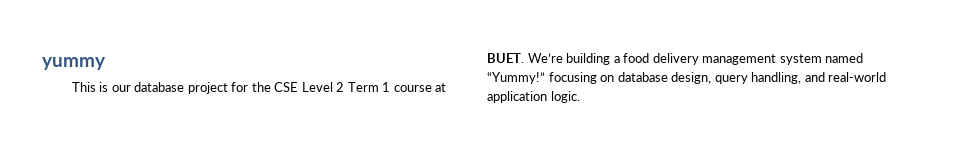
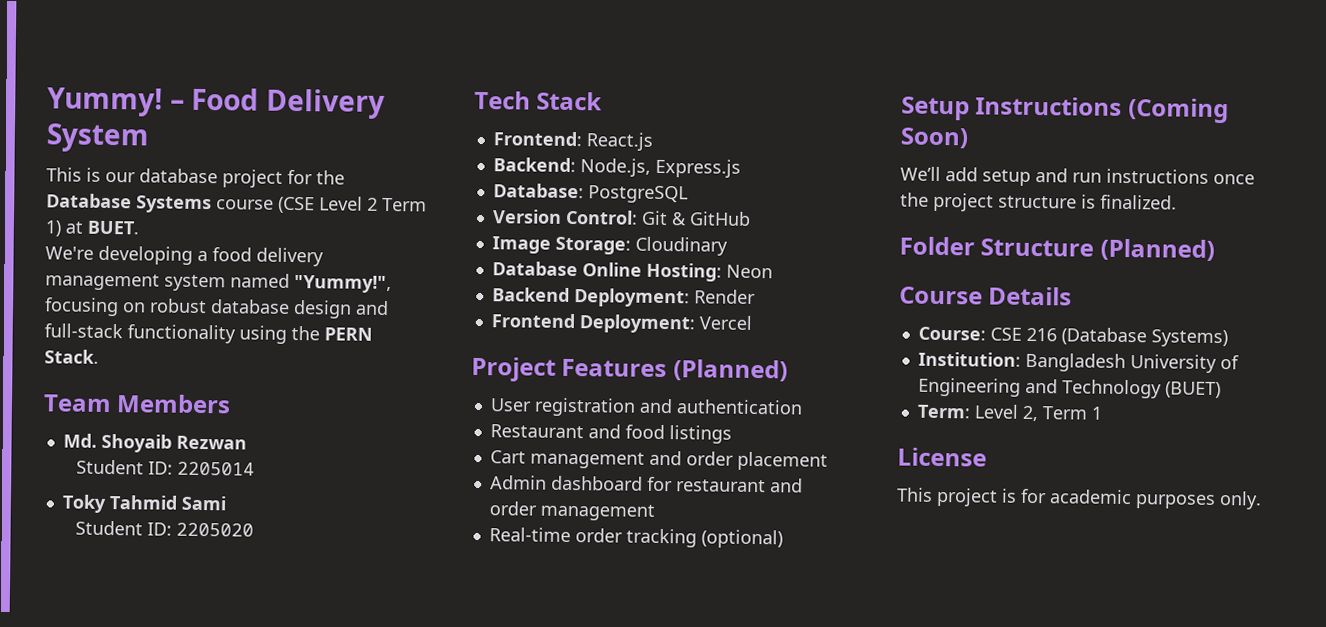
- yummy
+ Yummy! – Food Delivery System
- This is our database project for the CSE Level 2 Term 1 course at BUET. We’re building a food delivery management system named “Yummy!” focusing on database design, query handling, and real-world application logic.
+ This is our database project for the Database Systems course (CSE Level 2 Term 1) at BUET.
+ We're developing a food delivery management system named "Yummy!", focusing on robust database design and full-stack functionality using the PERN Stack.
+ Team Members
+ Md. Shoyaib Rezwan
+ Student ID: 2205014
+ Toky Tahmid Sami
+ Student ID: 2205020
+ Tech Stack
+ Frontend: React.js
+ Backend: Node.js, Express.js
+ Database: PostgreSQL
+ Version Control: Git & GitHub
+ Image Storage: Cloudinary
+ Database Online Hosting: Neon
+ Backend Deployment: Render
+ Frontend Deployment: Vercel
+ Project Features (Planned)
+ User registration and authentication
+ Restaurant and food listings
+ Cart management and order placement
+ Admin dashboard for restaurant and order management
+ Real-time order tracking (optional)
+ Setup Instructions (Coming Soon)
+ We’ll add setup and run instructions once the project structure is finalized.
+ Folder Structure (Planned)
+ Course Details
+ Course: CSE 216 (Database Systems)
+ Institution: Bangladesh University of Engineering and Technology (BUET)
+ Term: Level 2, Term 1
+ License
+ This project is for academic purposes only.

